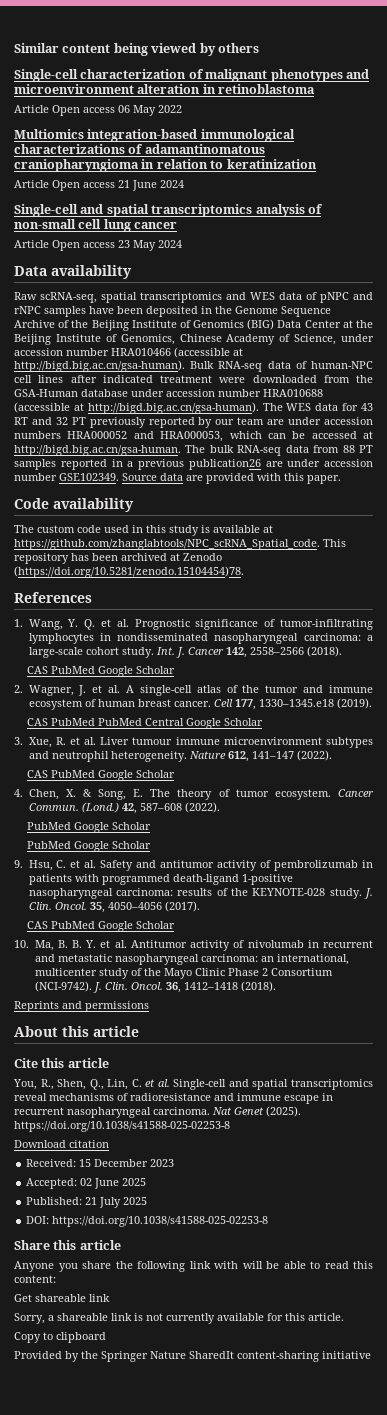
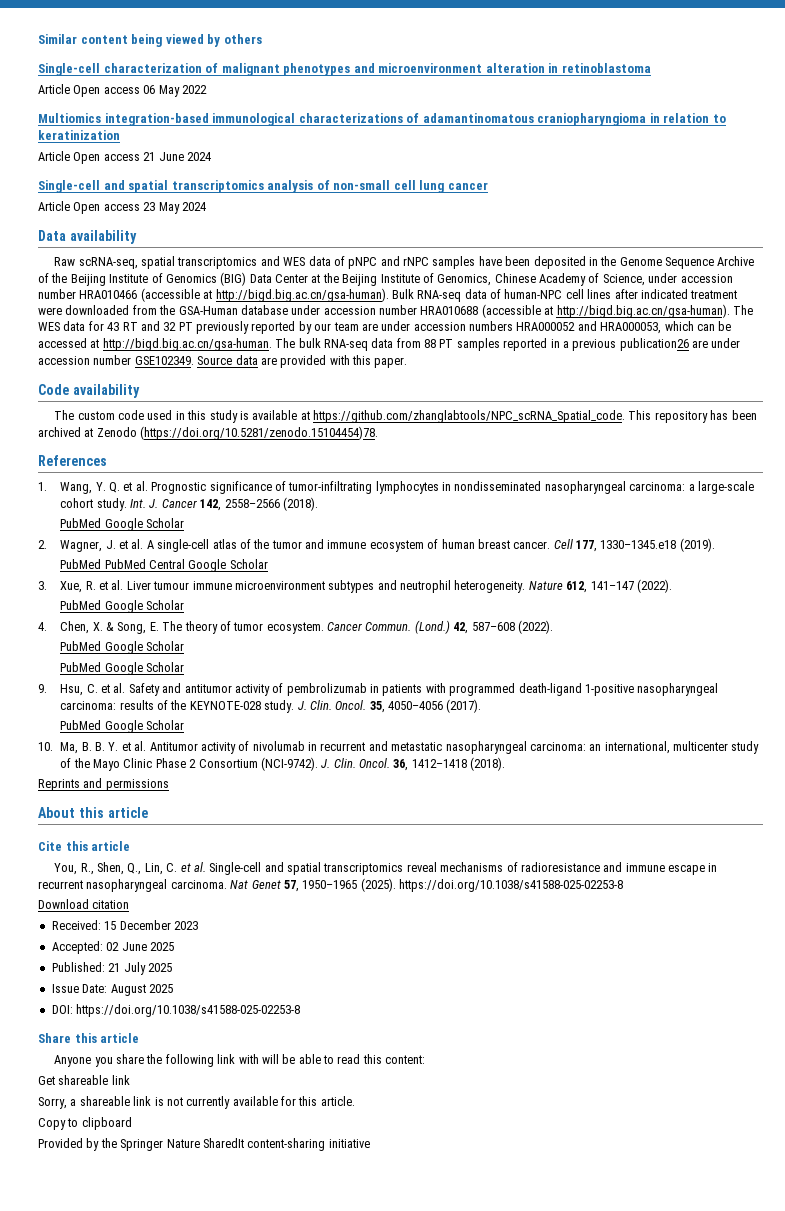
  Int. J. Cancer 142, 2558–2566 (2018).
- CAS PubMed Google Scholar
+ PubMed Google Scholar
- CAS PubMed PubMed Central Google Scholar
+ PubMed PubMed Central Google Scholar
  Nature 612, 141–147 (2022).
- CAS PubMed Google Scholar
+ PubMed Google Scholar
  35, 4050–4056 (2017).
- CAS PubMed Google Scholar
+ PubMed Google Scholar
- Nat Genet (2025). https://doi.org/10.1038/s41588-025-02253-8
+ Nat Genet 57, 1950–1965 (2025). https://doi.org/10.1038/s41588-025-02253-8
+ Issue Date: August 2025

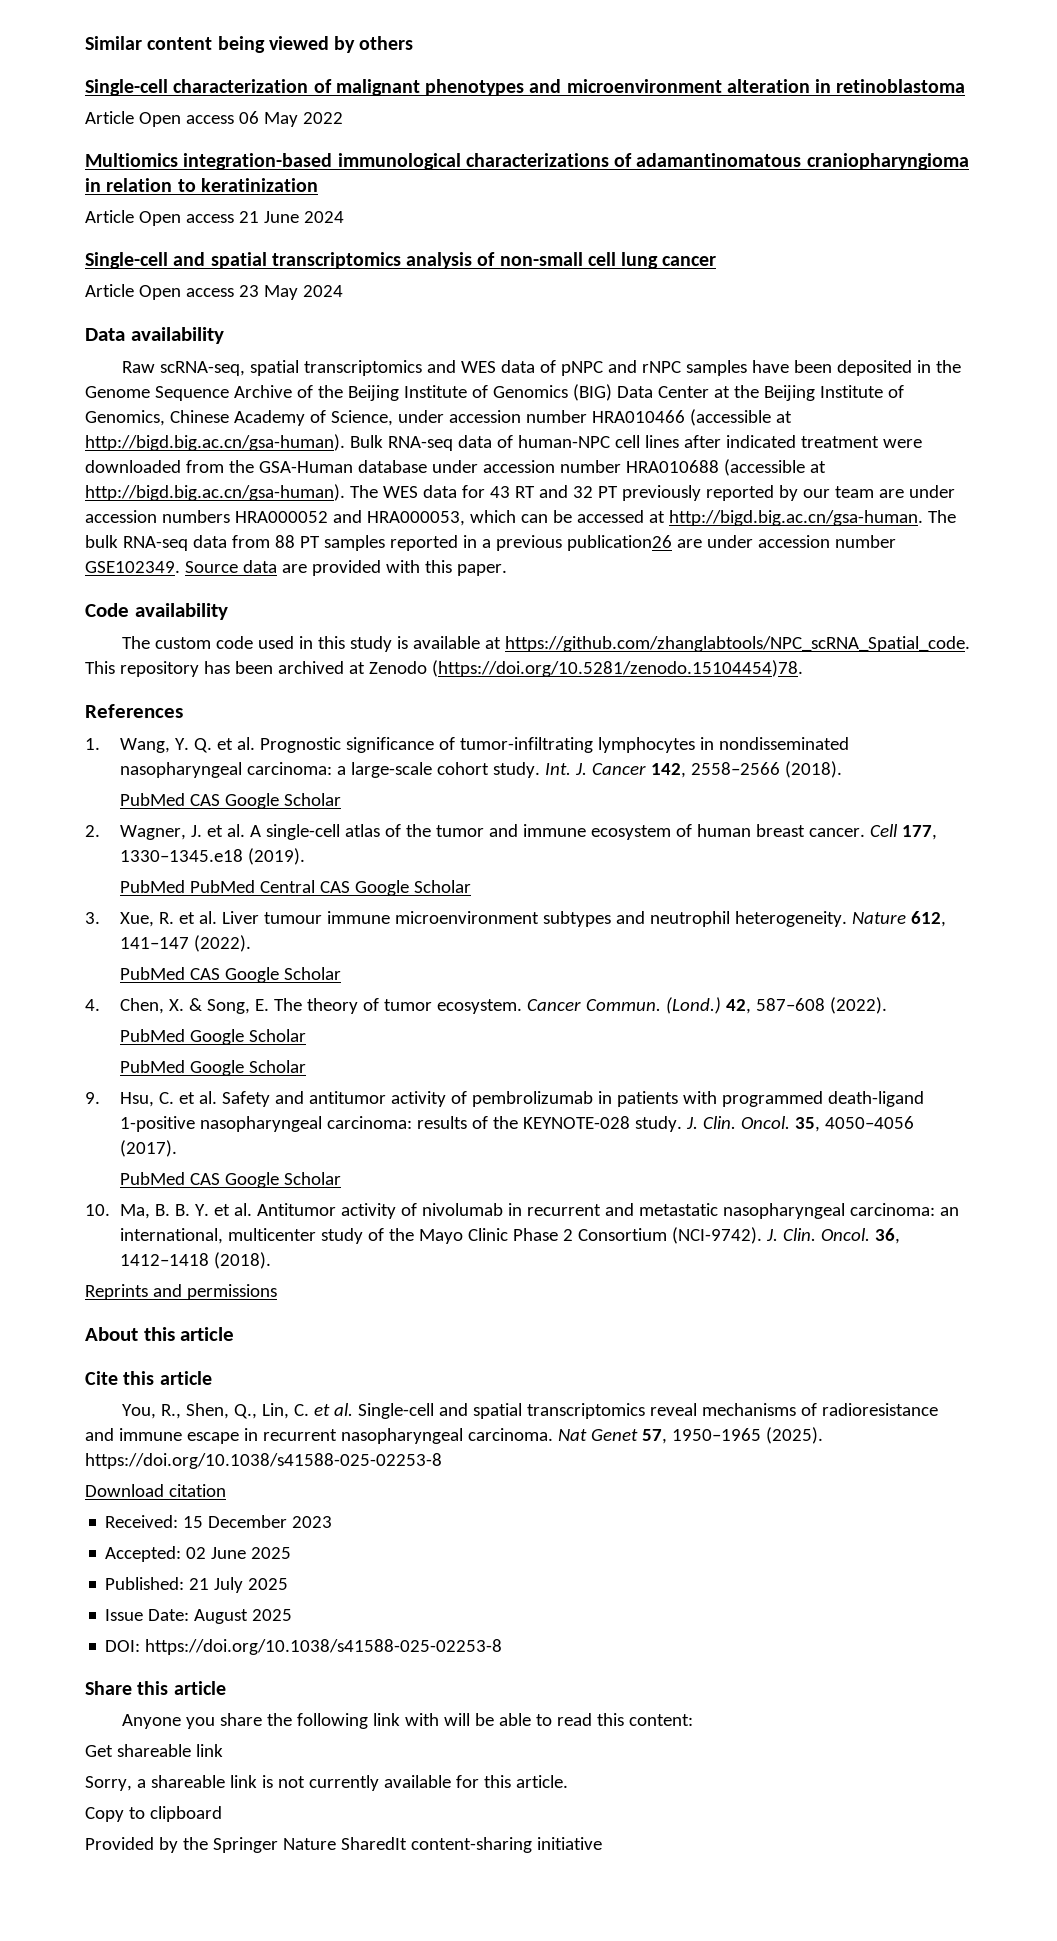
  Int. J. Cancer 142, 2558–2566 (2018).
- PubMed Google Scholar
+ PubMed CAS Google Scholar
- PubMed PubMed Central Google Scholar
+ PubMed PubMed Central CAS Google Scholar
  Nature 612, 141–147 (2022).
- PubMed Google Scholar
+ PubMed CAS Google Scholar
  35, 4050–4056 (2017).
- PubMed Google Scholar
+ PubMed CAS Google Scholar

